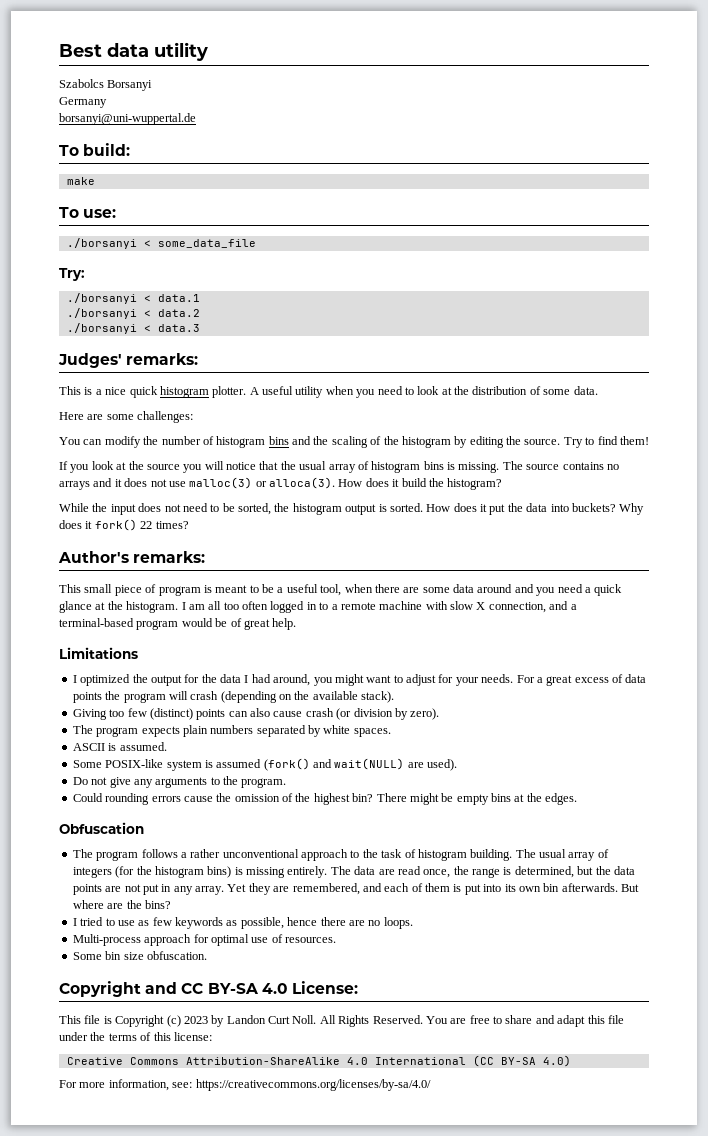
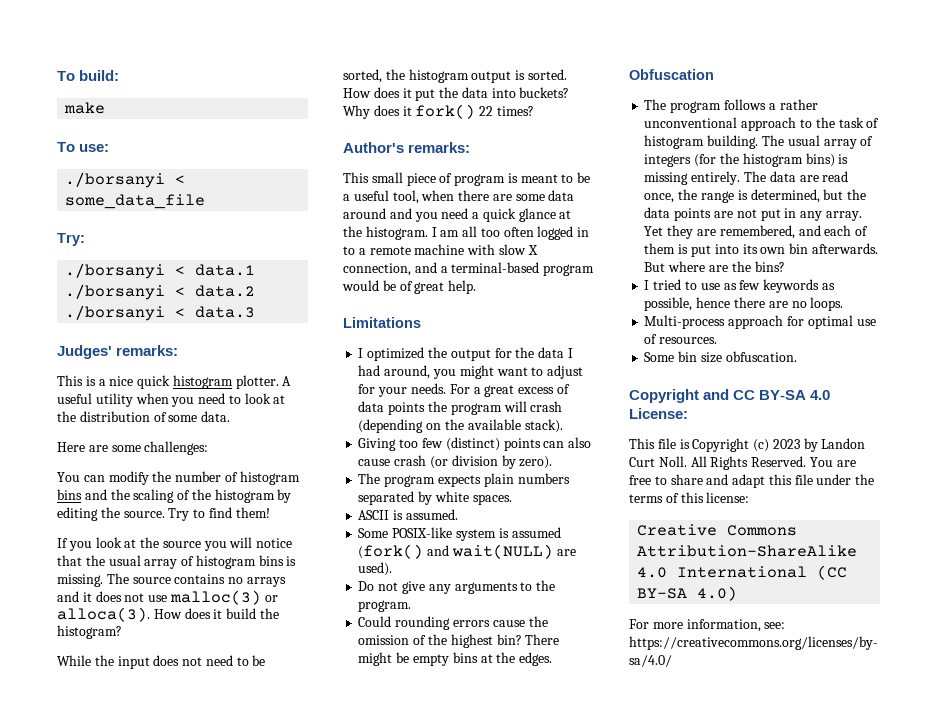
- Best data utility
- Szabolcs Borsanyi
- Germany
- borsanyi@uni-wuppertal.de

